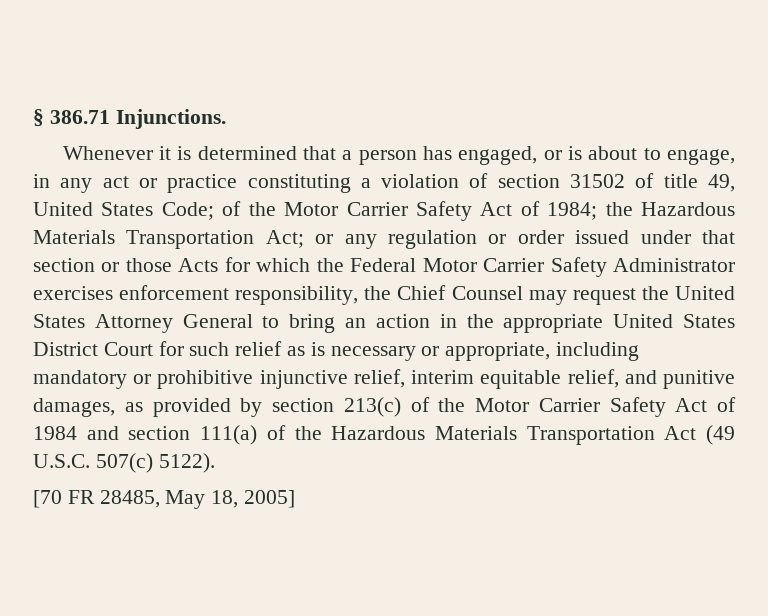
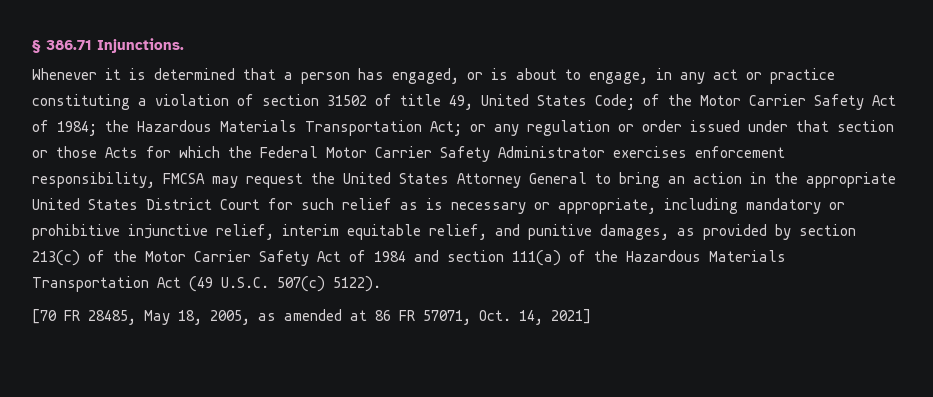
- or any regulation or order issued under that section or those Acts for which the Federal Motor Carrier Safety Administrator exercises enforcement responsibility, the Chief Counsel may request the United States Attorney General to bring an action in the appropriate United States District Court for such relief as is necessary or appropriate, including mandatory or prohibitive injunctive relief, interim equitable relief, and punitive damages, as provided by section 213(c) of the Motor Carrier Safety Act of 1984 and section 111(a) of the Hazardous Materials Transportation Act (49 U.S.C. 507(c) 5122).
+ or any regulation or order issued under that section or those Acts for which the Federal Motor Carrier Safety Administrator exercises enforcement responsibility, FMCSA may request the United States Attorney General to bring an action in the appropriate United States District Court for such relief as is necessary or appropriate, including mandatory or prohibitive injunctive relief, interim equitable relief, and punitive damages, as provided by section 213(c) of the Motor Carrier Safety Act of 1984 and section 111(a) of the Hazardous Materials Transportation Act (49 U.S.C. 507(c) 5122).
- [70 FR 28485, May 18, 2005]
+ [70 FR 28485, May 18, 2005, as amended at 86 FR 57071, Oct. 14, 2021]

